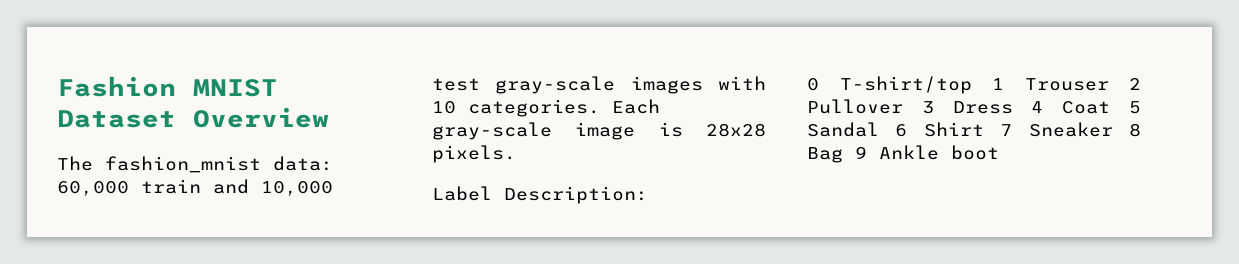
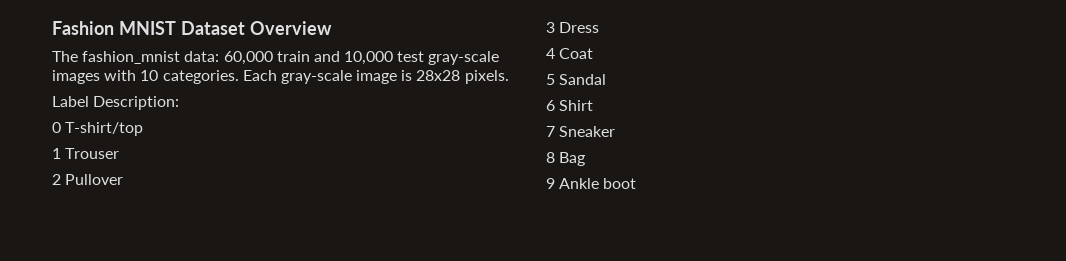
- 0 T-shirt/top 1 Trouser 2 Pullover 3 Dress 4 Coat 5 Sandal 6 Shirt 7 Sneaker 8 Bag 9 Ankle boot
+ 0 T-shirt/top
+ 1 Trouser
+ 2 Pullover
+ 3 Dress
+ 4 Coat
+ 5 Sandal
+ 6 Shirt
+ 7 Sneaker
+ 8 Bag
+ 9 Ankle boot

